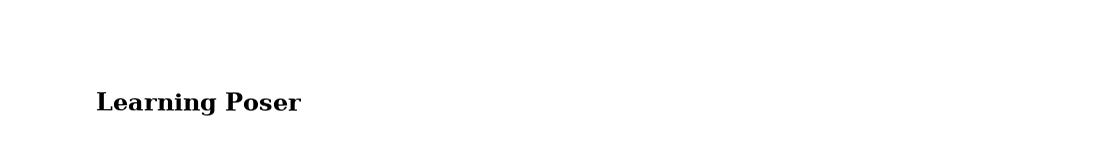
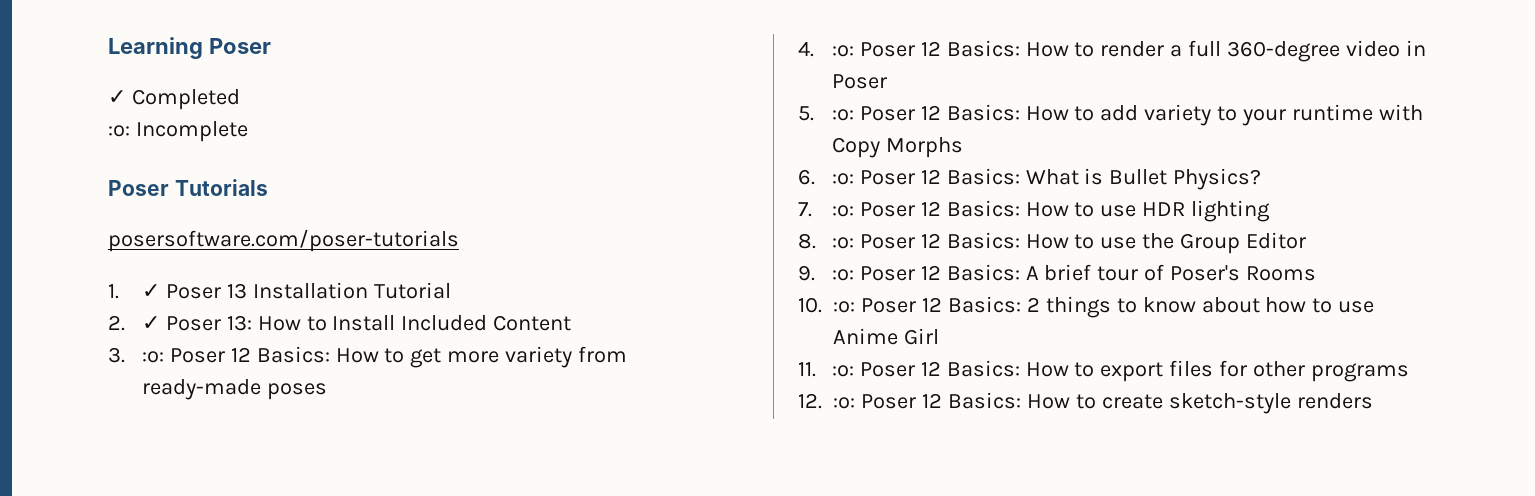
+ ✓ Completed
+ :o: Incomplete
+ Poser Tutorials
+ posersoftware.com/poser-tutorials
+ 1. ✓ Poser 13 Installation Tutorial
+ 2. ✓ Poser 13: How to Install Included Content
+ 3. :o: Poser 12 Basics: How to get more variety from ready-made poses
+ 4. :o: Poser 12 Basics: How to render a full 360-degree video in Poser
+ 5. :o: Poser 12 Basics: How to add variety to your runtime with Copy Morphs
+ 6. :o: Poser 12 Basics: What is Bullet Physics?
+ 7. :o: Poser 12 Basics: How to use HDR lighting
+ 8. :o: Poser 12 Basics: How to use the Group Editor
+ 9. :o: Poser 12 Basics: A brief tour of Poser's Rooms
+ 10. :o: Poser 12 Basics: 2 things to know about how to use Anime Girl
+ 11. :o: Poser 12 Basics: How to export files for other programs
+ 12. :o: Poser 12 Basics: How to create sketch-style renders

